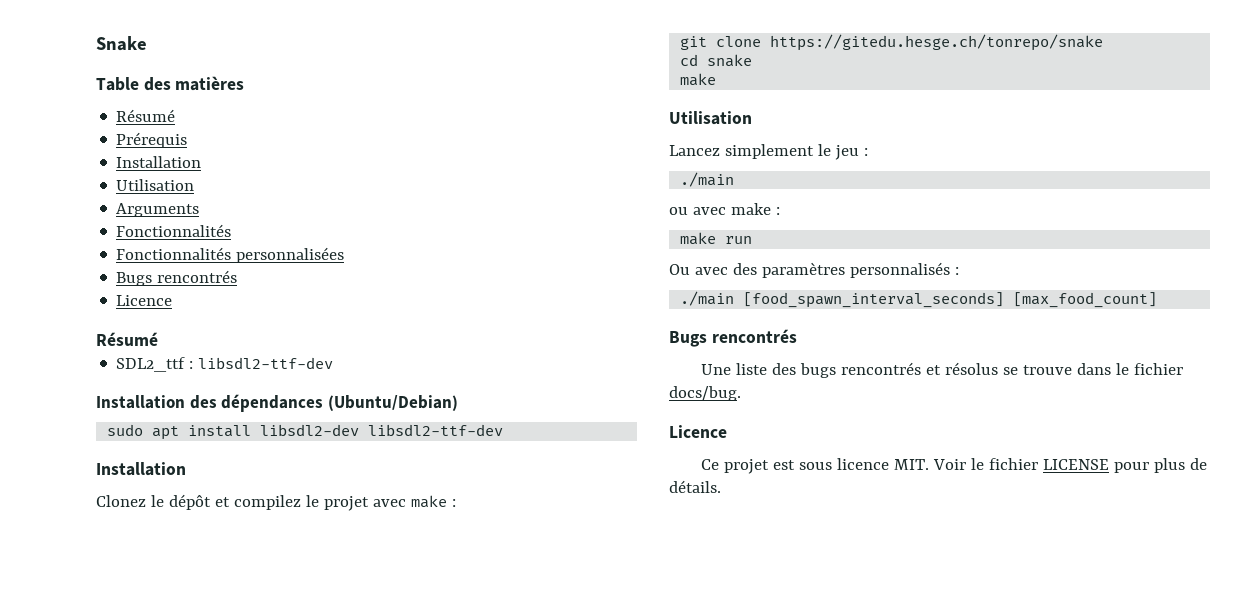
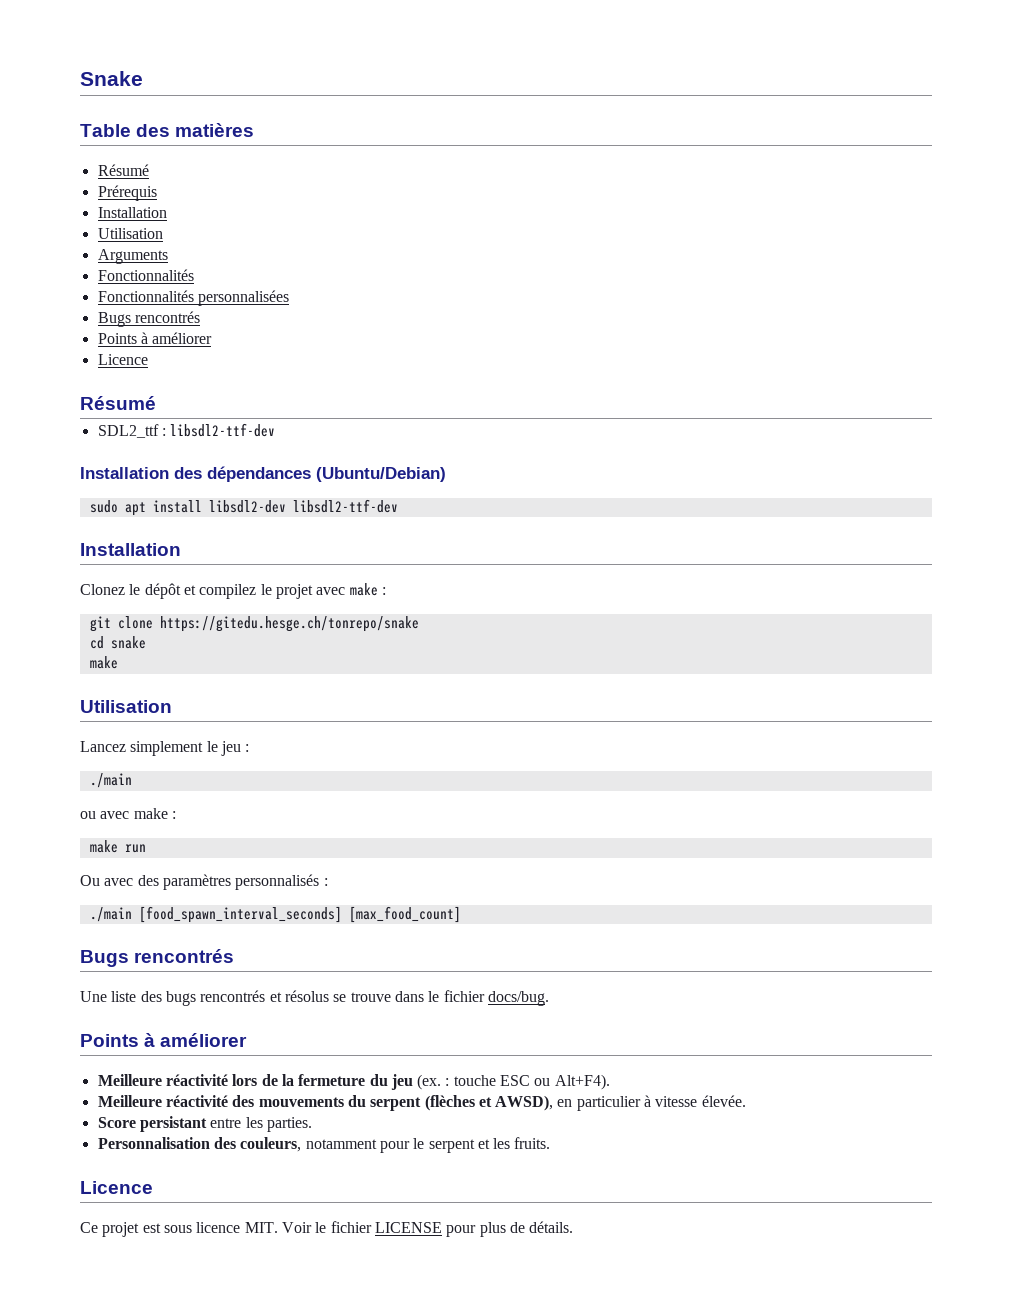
  Fonctionnalités personnalisées
  Bugs rencontrés
+ Points à améliorer
  Une liste des bugs rencontrés et résolus se trouve dans le fichier docs/bug.
+ Points à améliorer
+ Meilleure réactivité lors de la fermeture du jeu (ex. : touche ESC ou Alt+F4).
+ Meilleure réactivité des mouvements du serpent (flèches et AWSD), en particulier à vitesse élevée.
+ Score persistant entre les parties.
+ Personnalisation des couleurs, notamment pour le serpent et les fruits.

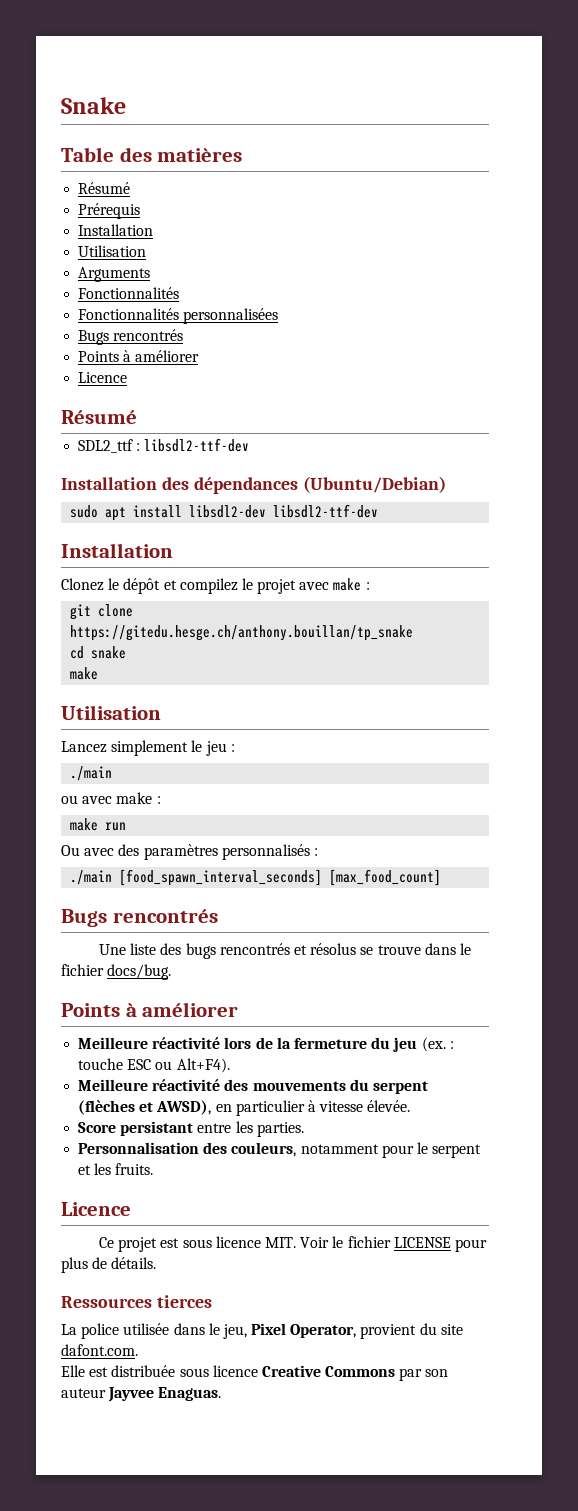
- git clone https://gitedu.hesge.ch/tonrepo/snake
+ git clone https://gitedu.hesge.ch/anthony.bouillan/tp_snake
+ Ressources tierces
+ La police utilisée dans le jeu, Pixel Operator, provient du site dafont.com.
+ Elle est distribuée sous licence Creative Commons par son auteur Jayvee Enaguas.

